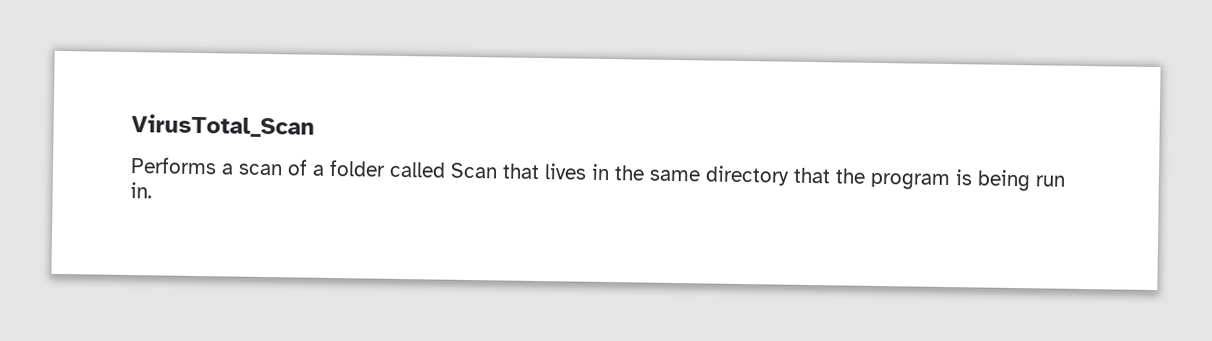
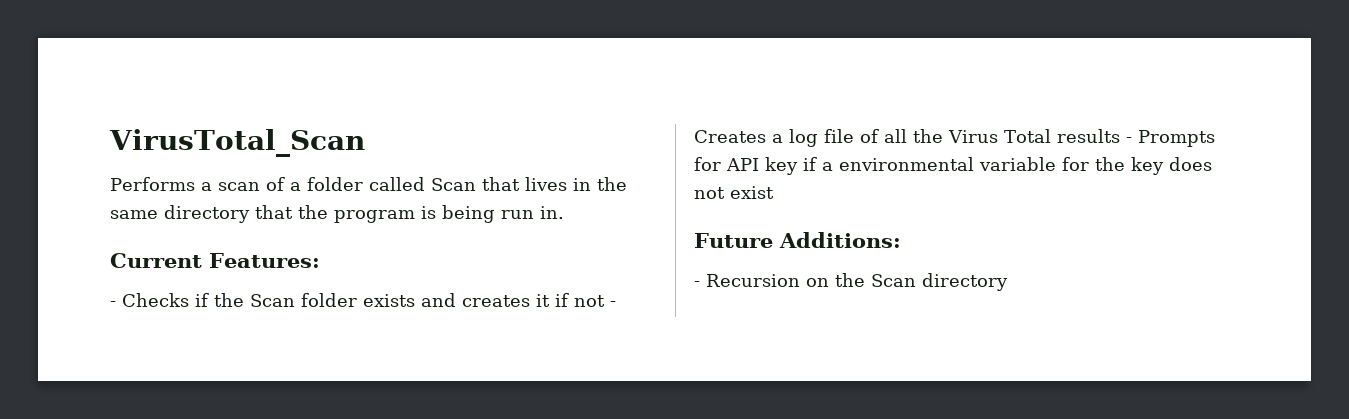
+ Current Features:
+ - Checks if the Scan folder exists and creates it if not - Creates a log file of all the Virus Total results - Prompts for API key if a environmental variable for the key does not exist
+ Future Additions:
+ - Recursion on the Scan directory

